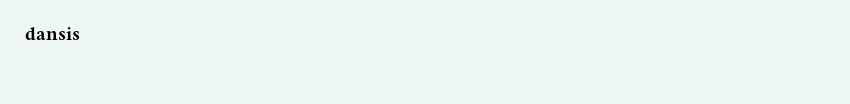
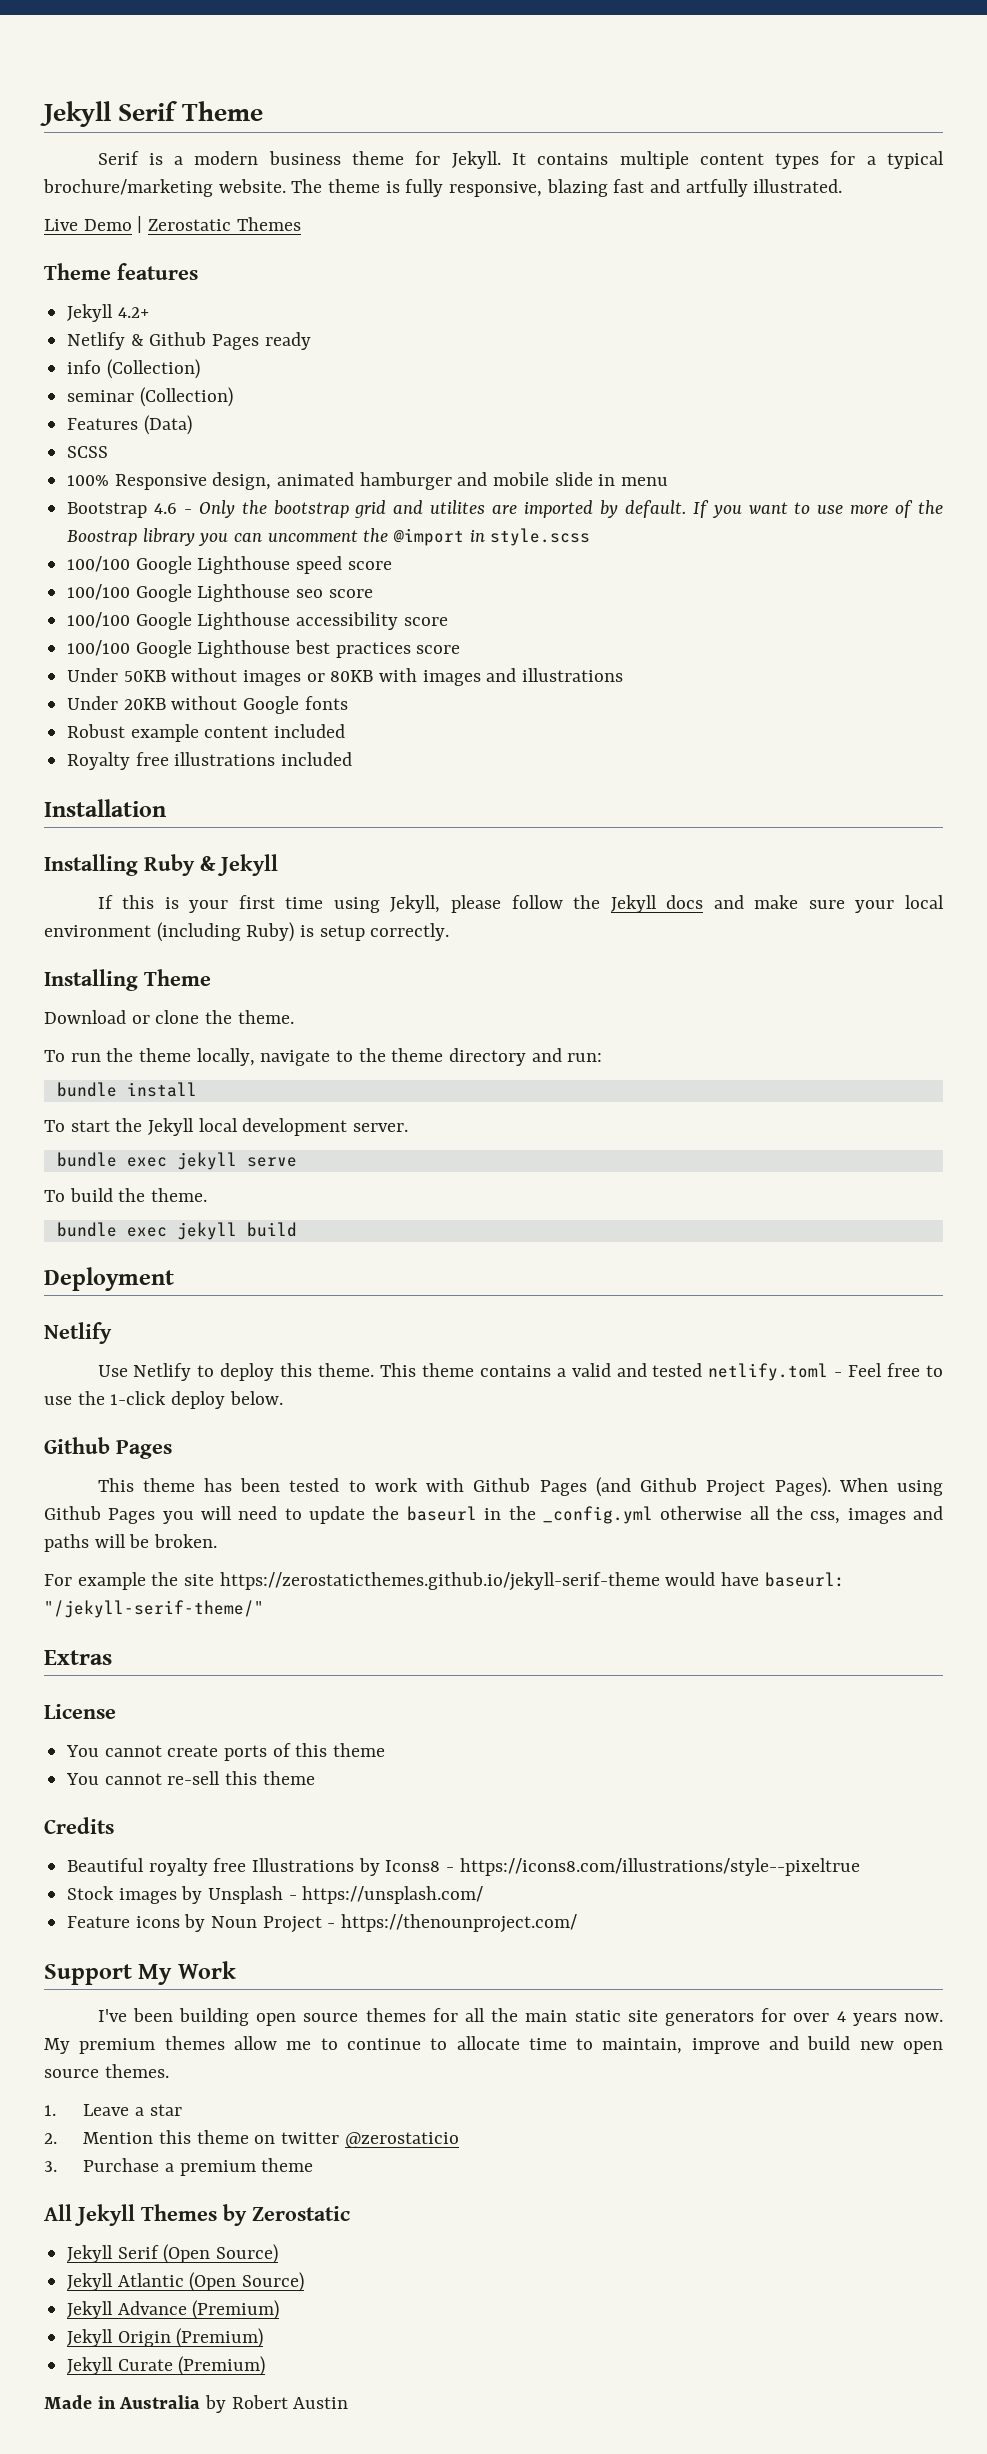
- dansis
+ Jekyll Serif Theme
+ Serif is a modern business theme for Jekyll. It contains multiple content types for a typical brochure/marketing website. The theme is fully responsive, blazing fast and artfully illustrated.
+ Live Demo | Zerostatic Themes
+ Theme features
+ Jekyll 4.2+
+ Netlify & Github Pages ready
+ info (Collection)
+ seminar (Collection)
+ Features (Data)
+ SCSS
+ 100% Responsive design, animated hamburger and mobile slide in menu
+ Bootstrap 4.6 - Only the bootstrap grid and utilites are imported by default. If you want to use more of the Boostrap library you can uncomment the @import in style.scss
+ 100/100 Google Lighthouse speed score
+ 100/100 Google Lighthouse seo score
+ 100/100 Google Lighthouse accessibility score
+ 100/100 Google Lighthouse best practices score
+ Under 50KB without images or 80KB with images and illustrations
+ Under 20KB without Google fonts
+ Robust example content included
+ Royalty free illustrations included
+ Installation
+ Installing Ruby & Jekyll
+ If this is your first time using Jekyll, please follow the Jekyll docs and make sure your local environment (including Ruby) is setup correctly.
+ Installing Theme
+ Download or clone the theme.
+ To run the theme locally, navigate to the theme directory and run:
+ bundle install
+ To start the Jekyll local development server.
+ bundle exec jekyll serve
+ To build the theme.
+ bundle exec jekyll build
+ Deployment
+ Netlify
+ Use Netlify to deploy this theme. This theme contains a valid and tested netlify.toml - Feel free to use the 1-click deploy below.
+ Github Pages
+ This theme has been tested to work with Github Pages (and Github Project Pages). When using Github Pages you will need to update the baseurl in the _config.yml otherwise all the css, images and paths will be broken.
+ For example the site https://zerostaticthemes.github.io/jekyll-serif-theme would have baseurl: "/jekyll-serif-theme/"
+ Extras
+ License
+ You cannot create ports of this theme
+ You cannot re-sell this theme
+ Credits
+ Beautiful royalty free Illustrations by Icons8 - https://icons8.com/illustrations/style--pixeltrue
+ Stock images by Unsplash - https://unsplash.com/
+ Feature icons by Noun Project - https://thenounproject.com/
+ Support My Work
+ I've been building open source themes for all the main static site generators for over 4 years now. My premium themes allow me to continue to allocate time to maintain, improve and build new open source themes.
+ 1. Leave a star
+ 2. Mention this theme on twitter @zerostaticio
+ 3. Purchase a premium theme
+ All Jekyll Themes by Zerostatic
+ Jekyll Serif (Open Source)
+ Jekyll Atlantic (Open Source)
+ Jekyll Advance (Premium)
+ Jekyll Origin (Premium)
+ Jekyll Curate (Premium)
+ Made in Australia by Robert Austin

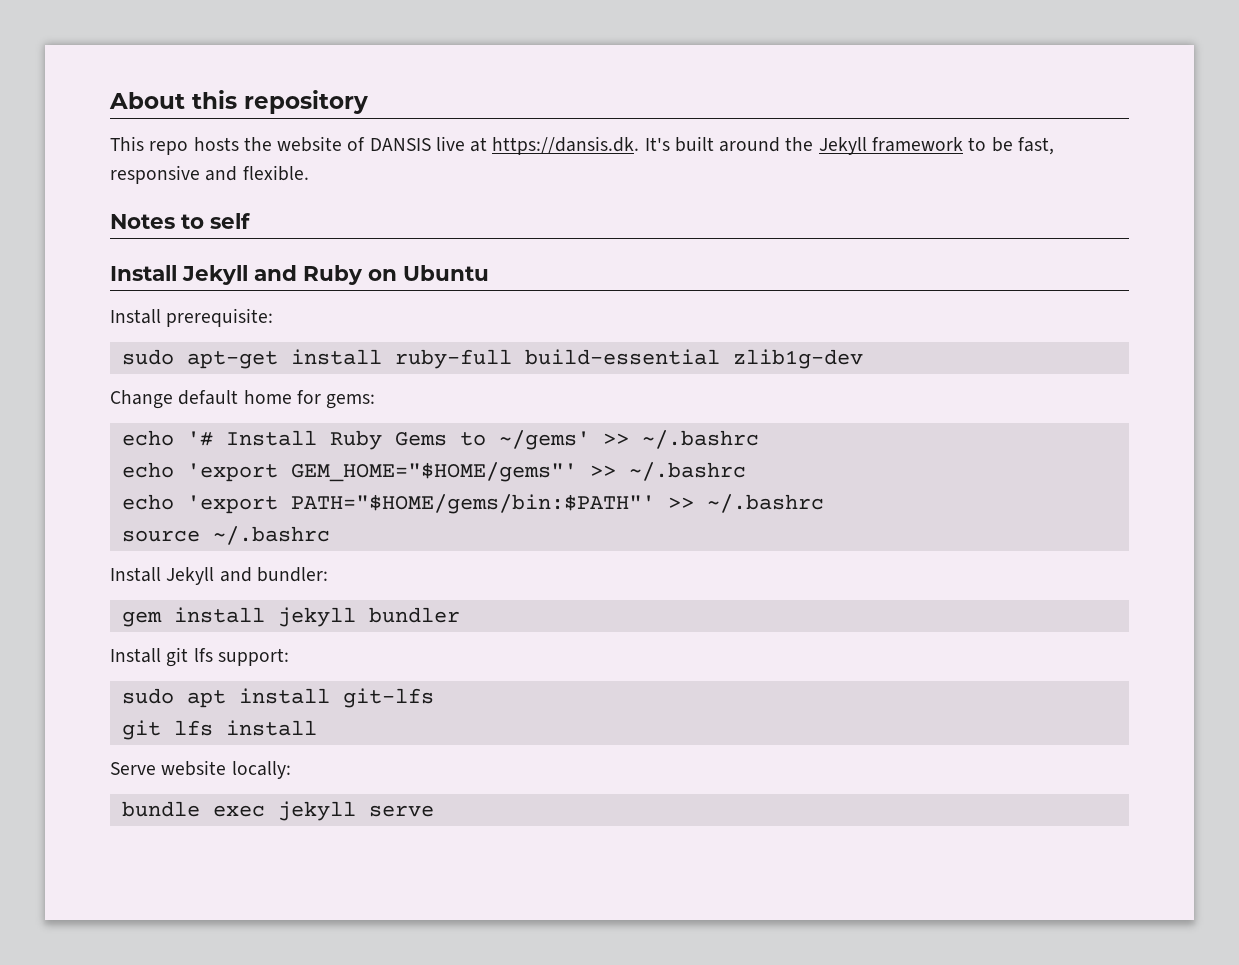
- Jekyll Serif Theme
- Serif is a modern business theme for Jekyll. It contains multiple content types for a typical brochure/marketing website. The theme is fully responsive, blazing fast and artfully illustrated.
- Live Demo | Zerostatic Themes
- Theme features
- Jekyll 4.2+
- Netlify & Github Pages ready
- info (Collection)
- seminar (Collection)
- Features (Data)
- SCSS
- 100% Responsive design, animated hamburger and mobile slide in menu
- Bootstrap 4.6 - Only the bootstrap grid and utilites are imported by default. If you want to use more of the Boostrap library you can uncomment the @import in style.scss
- 100/100 Google Lighthouse speed score
- 100/100 Google Lighthouse seo score
- 100/100 Google Lighthouse accessibility score
- 100/100 Google Lighthouse best practices score
- Under 50KB without images or 80KB with images and illustrations
- Under 20KB without Google fonts
- Robust example content included
- Royalty free illustrations included
- Installation
- Installing Ruby & Jekyll
- If this is your first time using Jekyll, please follow the Jekyll docs and make sure your local environment (including Ruby) is setup correctly.
- Installing Theme
- Download or clone the theme.
- To run the theme locally, navigate to the theme directory and run:
- bundle install
- To start the Jekyll local development server.
+ About this repository
+ This repo hosts the website of DANSIS live at https://dansis.dk. It's built around the Jekyll framework to be fast, responsive and flexible.
+ Notes to self
+ Install Jekyll and Ruby on Ubuntu
+ Install prerequisite:
+ sudo apt-get install ruby-full build-essential zlib1g-dev
+ Change default home for gems:
+ echo '# Install Ruby Gems to ~/gems' >> ~/.bashrc
+ echo 'export GEM_HOME="$HOME/gems"' >> ~/.bashrc
+ echo 'export PATH="$HOME/gems/bin:$PATH"' >> ~/.bashrc
+ source ~/.bashrc
+ Install Jekyll and bundler:
+ gem install jekyll bundler
+ Install git lfs support:
+ sudo apt install git-lfs
+ git lfs install
+ Serve website locally:
  bundle exec jekyll serve
- To build the theme.
- bundle exec jekyll build
- Deployment
- Netlify
- Use Netlify to deploy this theme. This theme contains a valid and tested netlify.toml - Feel free to use the 1-click deploy below.
- Github Pages
- This theme has been tested to work with Github Pages (and Github Project Pages). When using Github Pages you will need to update the baseurl in the _config.yml otherwise all the css, images and paths will be broken.
- For example the site https://zerostaticthemes.github.io/jekyll-serif-theme would have baseurl: "/jekyll-serif-theme/"
- Extras
- License
- You cannot create ports of this theme
- You cannot re-sell this theme
- Credits
- Beautiful royalty free Illustrations by Icons8 - https://icons8.com/illustrations/style--pixeltrue
- Stock images by Unsplash - https://unsplash.com/
- Feature icons by Noun Project - https://thenounproject.com/
- Support My Work
- I've been building open source themes for all the main static site generators for over 4 years now. My premium themes allow me to continue to allocate time to maintain, improve and build new open source themes.
- 1. Leave a star
- 2. Mention this theme on twitter @zerostaticio
- 3. Purchase a premium theme
- All Jekyll Themes by Zerostatic
- Jekyll Serif (Open Source)
- Jekyll Atlantic (Open Source)
- Jekyll Advance (Premium)
- Jekyll Origin (Premium)
- Jekyll Curate (Premium)
- Made in Australia by Robert Austin

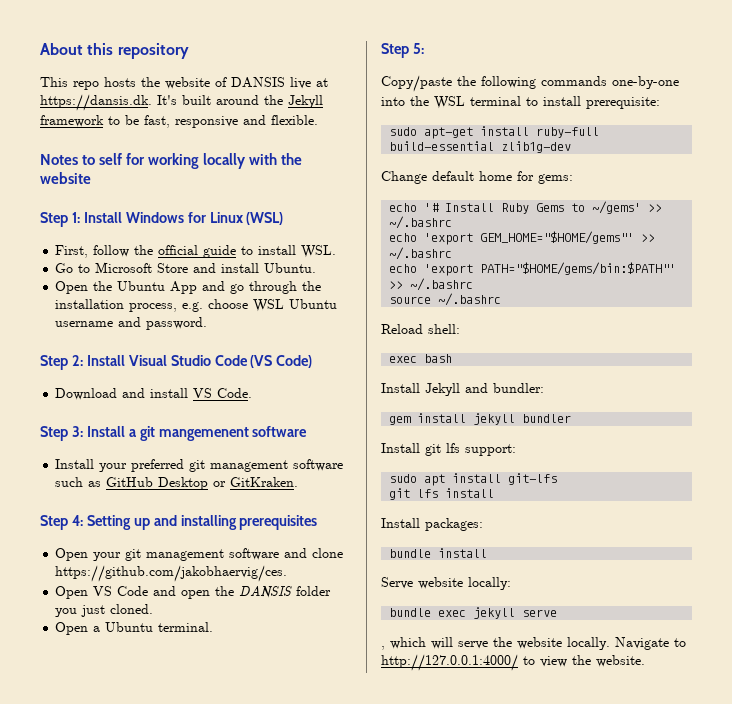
- Notes to self
- Install Jekyll and Ruby on Ubuntu
- Install prerequisite:
+ Notes to self for working locally with the website
+ Step 1: Install Windows for Linux (WSL)
+ First, follow the official guide to install WSL.
+ Go to Microsoft Store and install Ubuntu.
+ Open the Ubuntu App and go through the installation process, e.g. choose WSL Ubuntu username and password.
+ Step 2: Install Visual Studio Code (VS Code)
+ Download and install VS Code.
+ Step 3: Install a git mangemenent software
+ Install your preferred git management software such as GitHub Desktop or GitKraken.
+ Step 4: Setting up and installing prerequisites
+ Open your git management software and clone https://github.com/jakobhaervig/ces.
+ Open VS Code and open the DANSIS folder you just cloned.
+ Open a Ubuntu terminal.
+ Step 5:
+ Copy/paste the following commands one-by-one into the WSL terminal to install prerequisite:
+ Reload shell:
+ exec bash
+ Install packages:
+ bundle install
+ , which will serve the website locally. Navigate to http://127.0.0.1:4000/ to view the website.

